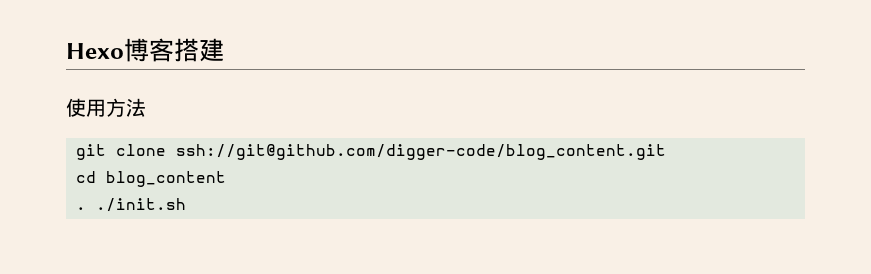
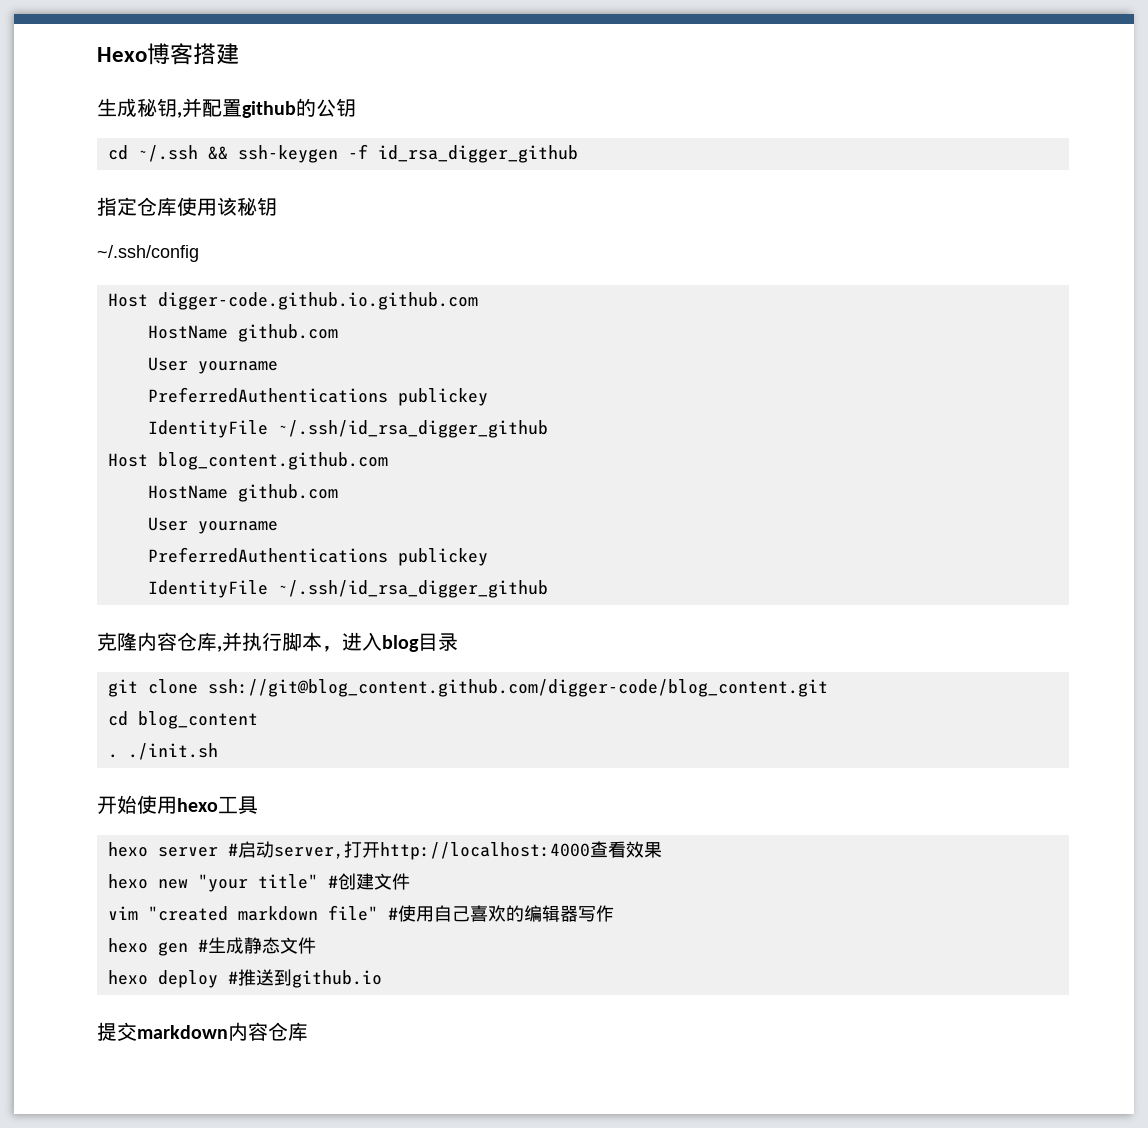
- 使用方法
+ 生成秘钥,并配置github的公钥
+ cd ~/.ssh && ssh-keygen -f id_rsa_digger_github
+ 指定仓库使用该秘钥
+ ~/.ssh/config
+ Host digger-code.github.io.github.com
+ HostName github.com
+ User yourname
+ PreferredAuthentications publickey
+ IdentityFile ~/.ssh/id_rsa_digger_github
+ Host blog_content.github.com
+ HostName github.com
+ User yourname
+ PreferredAuthentications publickey
+ IdentityFile ~/.ssh/id_rsa_digger_github
+ 克隆内容仓库,并执行脚本，进入blog目录
- git clone ssh://git@github.com/digger-code/blog_content.git
+ git clone ssh://git@blog_content.github.com/digger-code/blog_content.git
+ 开始使用hexo工具
+ hexo server #启动server,打开http://localhost:4000查看效果
+ hexo new "your title" #创建文件
+ vim "created markdown file" #使用自己喜欢的编辑器写作
+ hexo gen #生成静态文件
+ hexo deploy #推送到github.io
+ 提交markdown内容仓库

